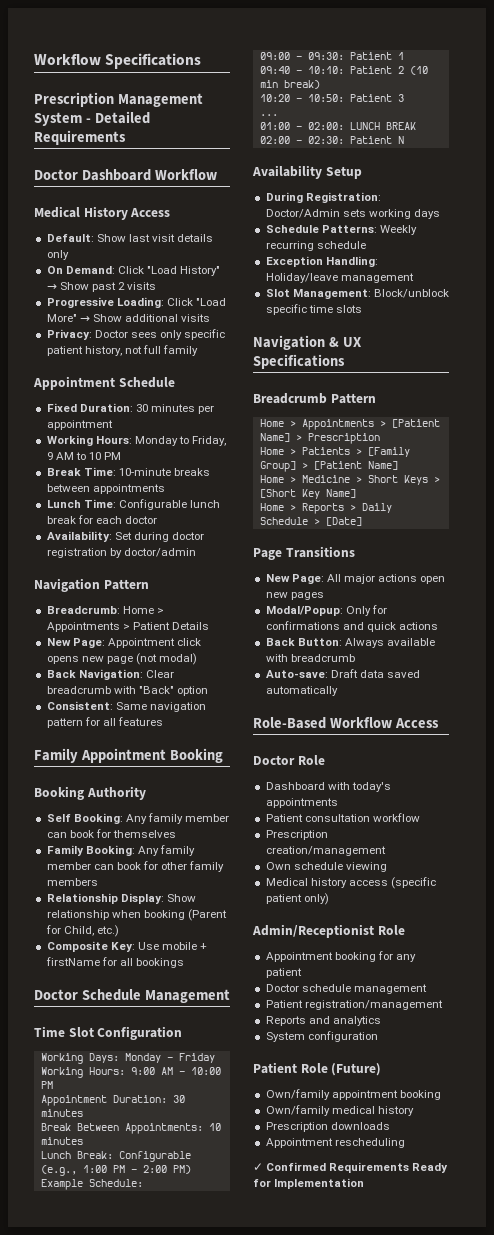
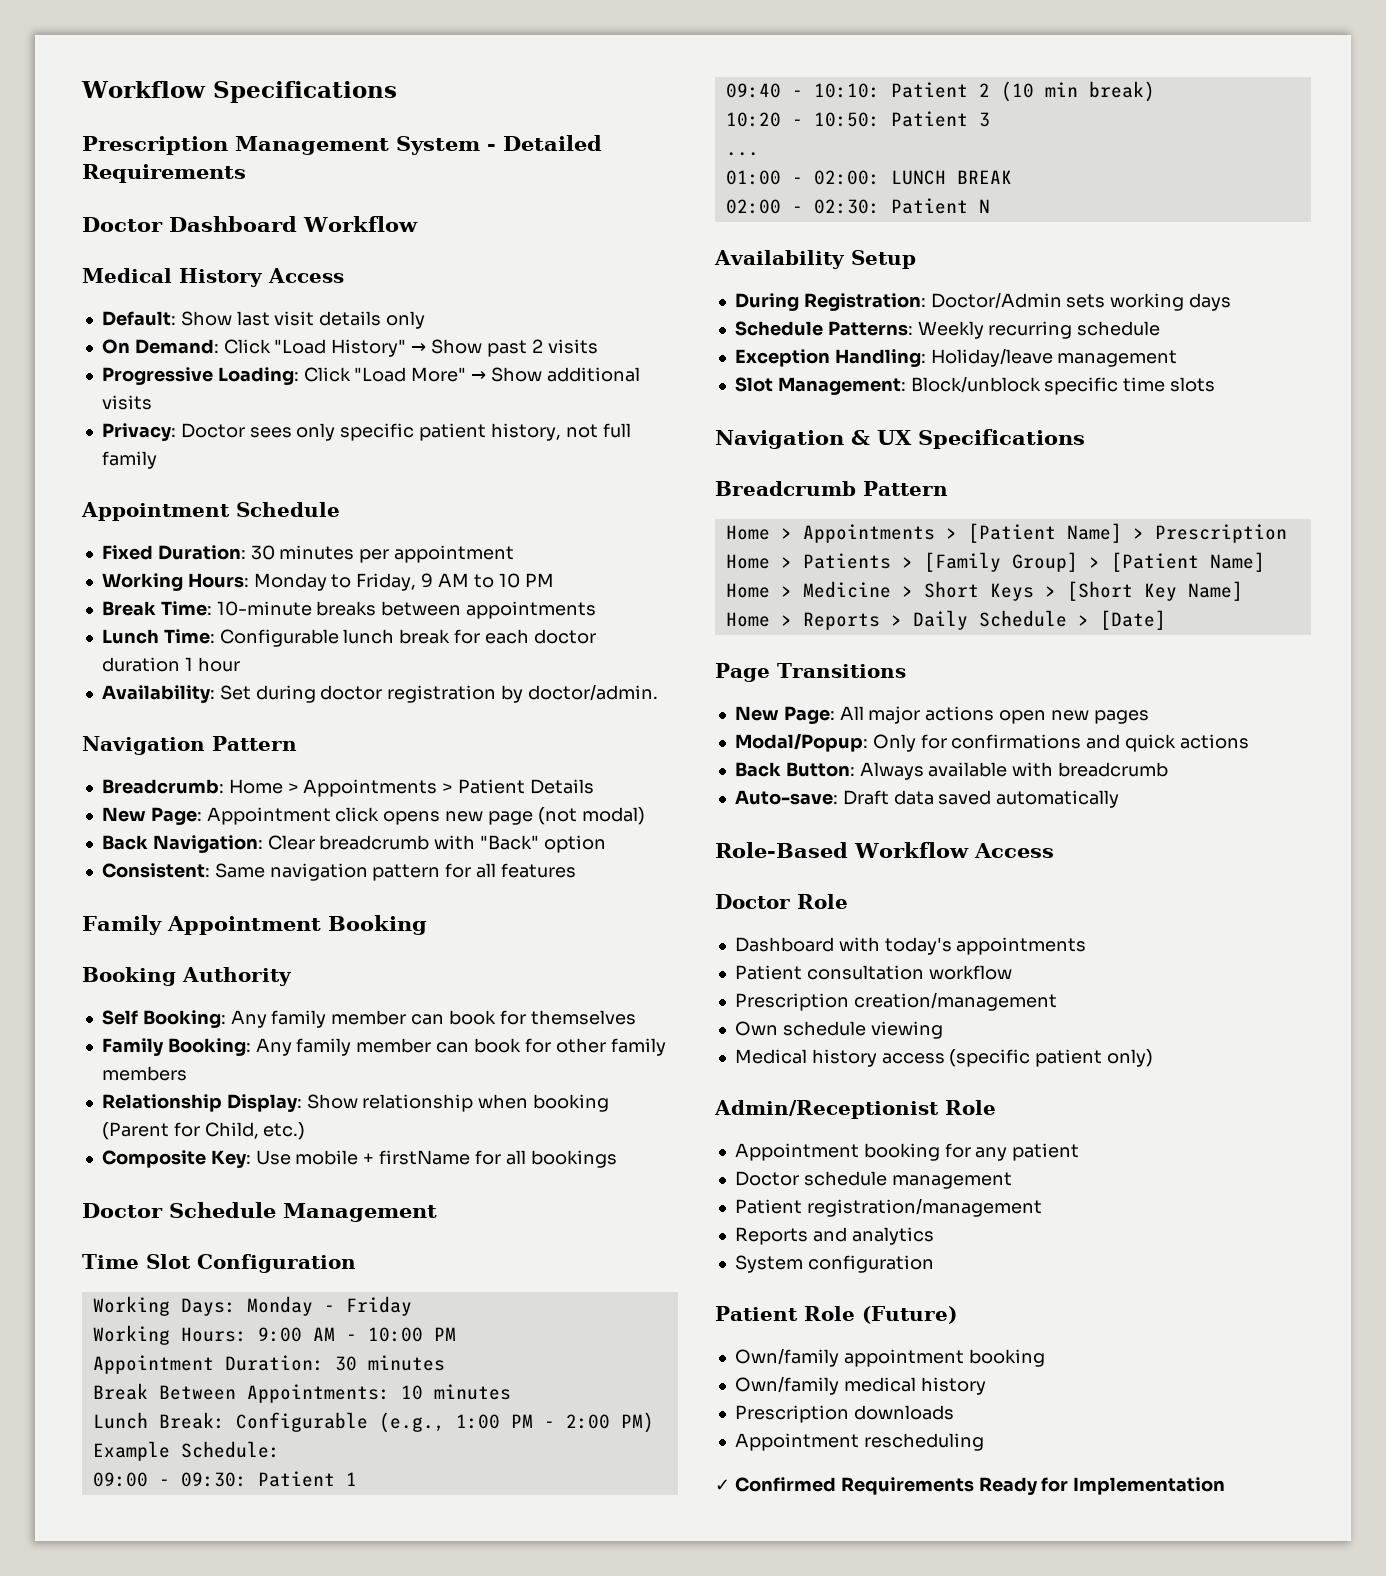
- Lunch Time: Configurable lunch break for each doctor
+ Lunch Time: Configurable lunch break for each doctor duration 1 hour
- Availability: Set during doctor registration by doctor/admin
+ Availability: Set during doctor registration by doctor/admin.

